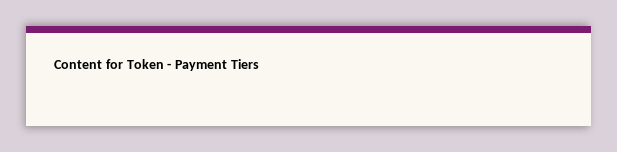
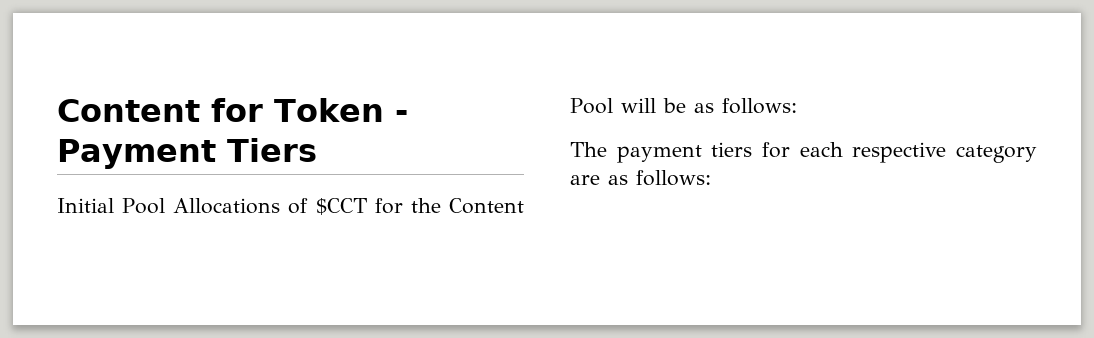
+ Initial Pool Allocations of $CCT for the Content Pool will be as follows:
+ The payment tiers for each respective category are as follows:

